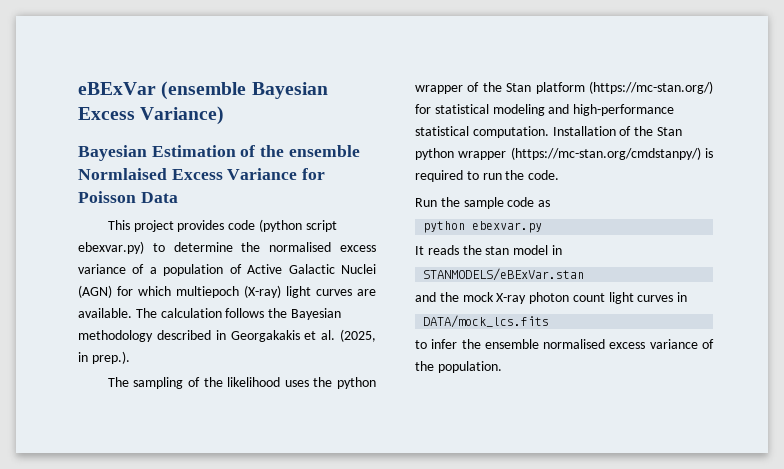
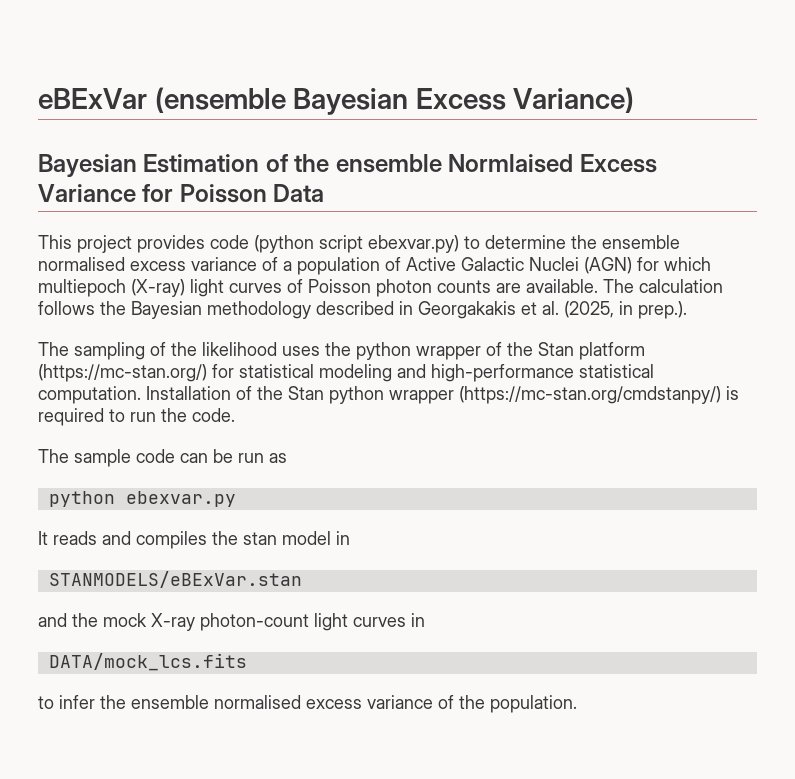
- This project provides code (python script ebexvar.py) to determine the normalised excess variance of a population of Active Galactic Nuclei (AGN) for which multiepoch (X-ray) light curves are available.
+ This project provides code (python script ebexvar.py) to determine the ensemble normalised excess variance of a population of Active Galactic Nuclei (AGN) for which multiepoch (X-ray) light curves of Poisson photon counts are available.
- Run the sample code as
+ The sample code can be run as
- It reads the stan model in
+ It reads and compiles the stan model in
- and the mock X-ray photon count light curves in
+ and the mock X-ray photon-count light curves in

